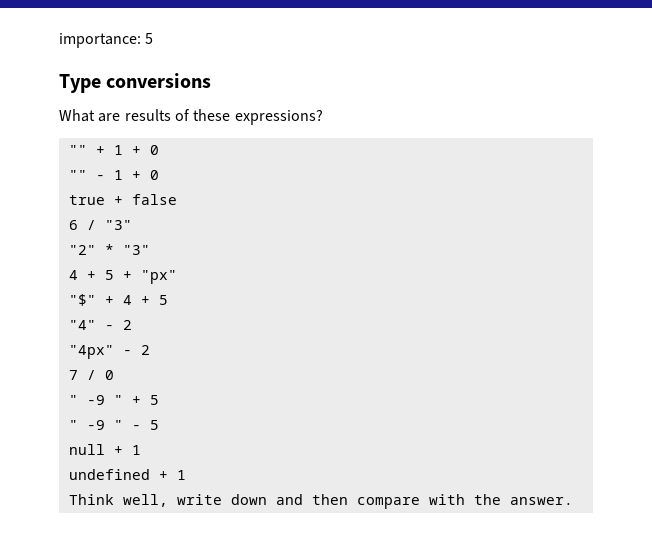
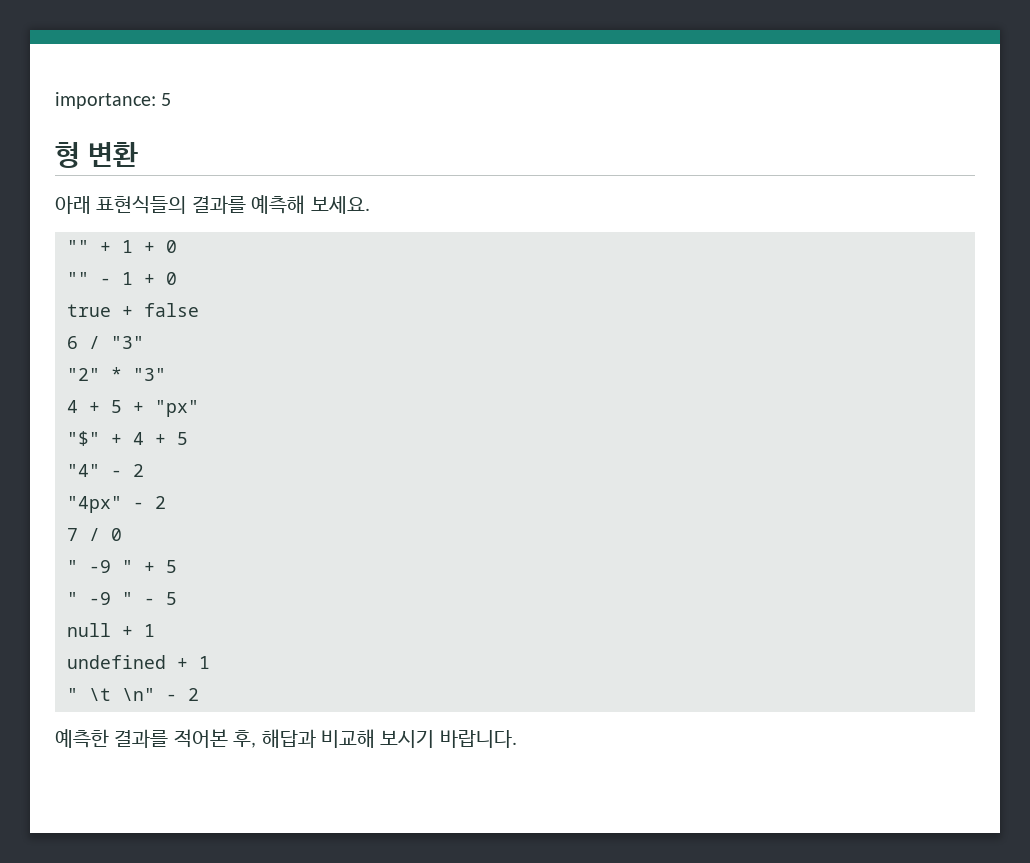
- Type conversions
- What are results of these expressions?
+ 형 변환
+ 아래 표현식들의 결과를 예측해 보세요.
- Think well, write down and then compare with the answer.
+ " \t \n" - 2
+ 예측한 결과를 적어본 후, 해답과 비교해 보시기 바랍니다.

